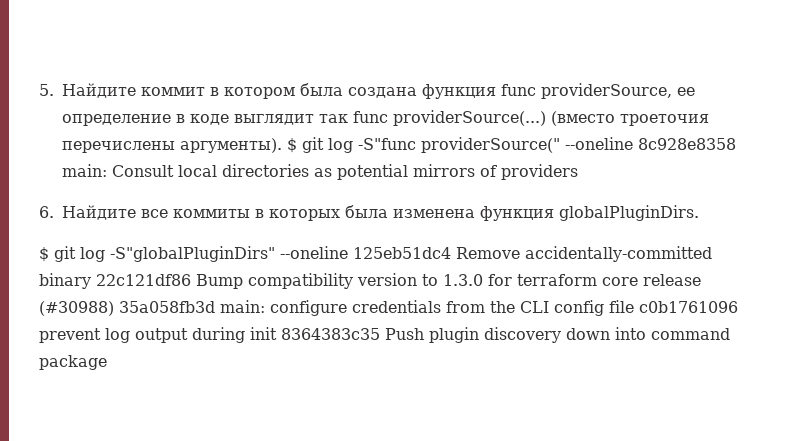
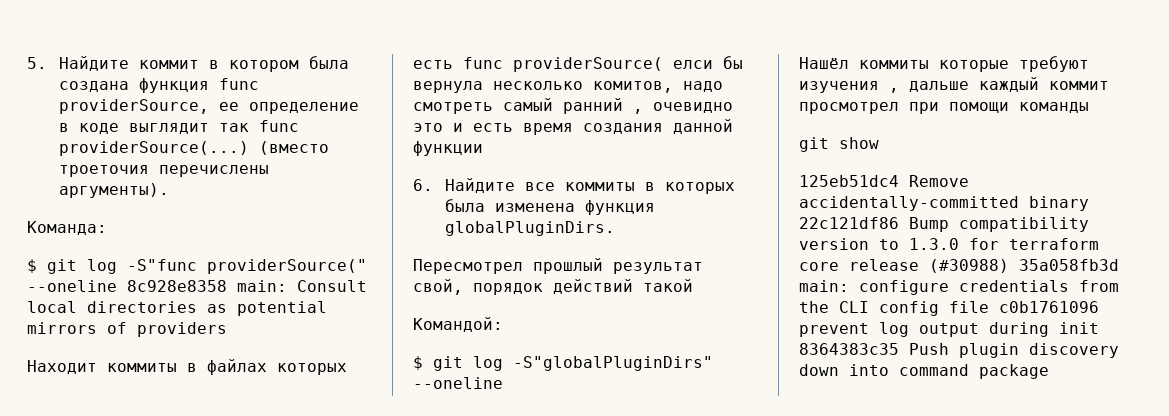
- (вместо троеточия перечислены аргументы). $ git log -S"func providerSource(" --oneline 8c928e8358 main: Consult local directories as potential mirrors of providers
+ (вместо троеточия перечислены аргументы).
+ Команда:
+ $ git log -S"func providerSource(" --oneline 8c928e8358 main: Consult local directories as potential mirrors of providers
+ Находит коммиты в файлах которых есть func providerSource( елси бы вернула несколько комитов, надо смотреть самый ранний , очевидно это и есть время создания данной функции
+ Пересмотрел прошлый результат свой, порядок действий такой
+ Командой:
- $ git log -S"globalPluginDirs" --oneline 125eb51dc4 Remove accidentally-committed binary 22c121df86 Bump compatibility version to 1.3.0 for terraform core release (#30988) 35a058fb3d main: configure credentials from the CLI config file c0b1761096 prevent log output during init 8364383c35 Push plugin discovery down into command package
+ $ git log -S"globalPluginDirs" --oneline
+ Нашёл коммиты которые требуют изучения , дальше каждый коммит просмотрел при помощи команды
+ git show
+ 125eb51dc4 Remove accidentally-committed binary 22c121df86 Bump compatibility version to 1.3.0 for terraform core release (#30988) 35a058fb3d main: configure credentials from the CLI config file c0b1761096 prevent log output during init 8364383c35 Push plugin discovery down into command package

